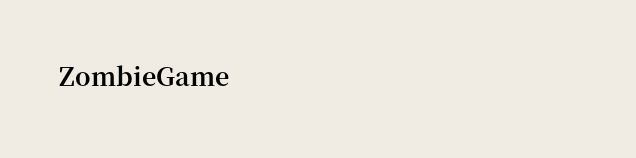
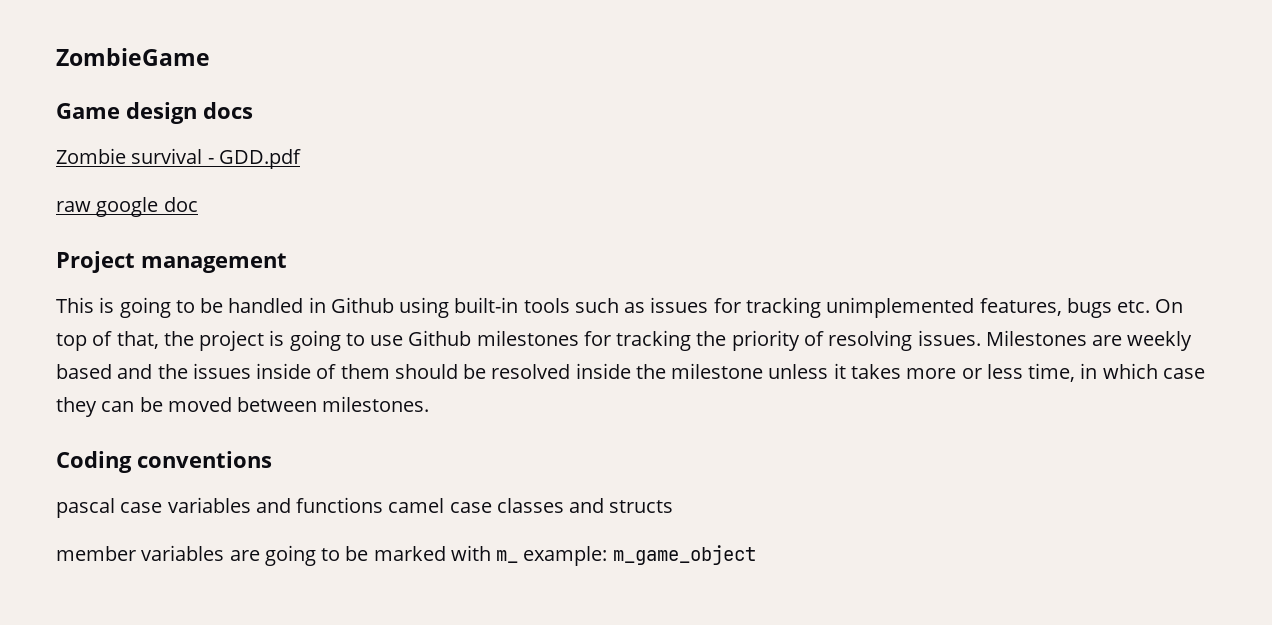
+ Game design docs
+ Zombie survival - GDD.pdf
+ raw google doc
+ Project management
+ This is going to be handled in Github using built-in tools such as issues for tracking unimplemented features, bugs etc. On top of that, the project is going to use Github milestones for tracking the priority of resolving issues. Milestones are weekly based and the issues inside of them should be resolved inside the milestone unless it takes more or less time, in which case they can be moved between milestones.
+ Coding conventions
+ pascal case variables and functions camel case classes and structs
+ member variables are going to be marked with m_ example: m_game_object

